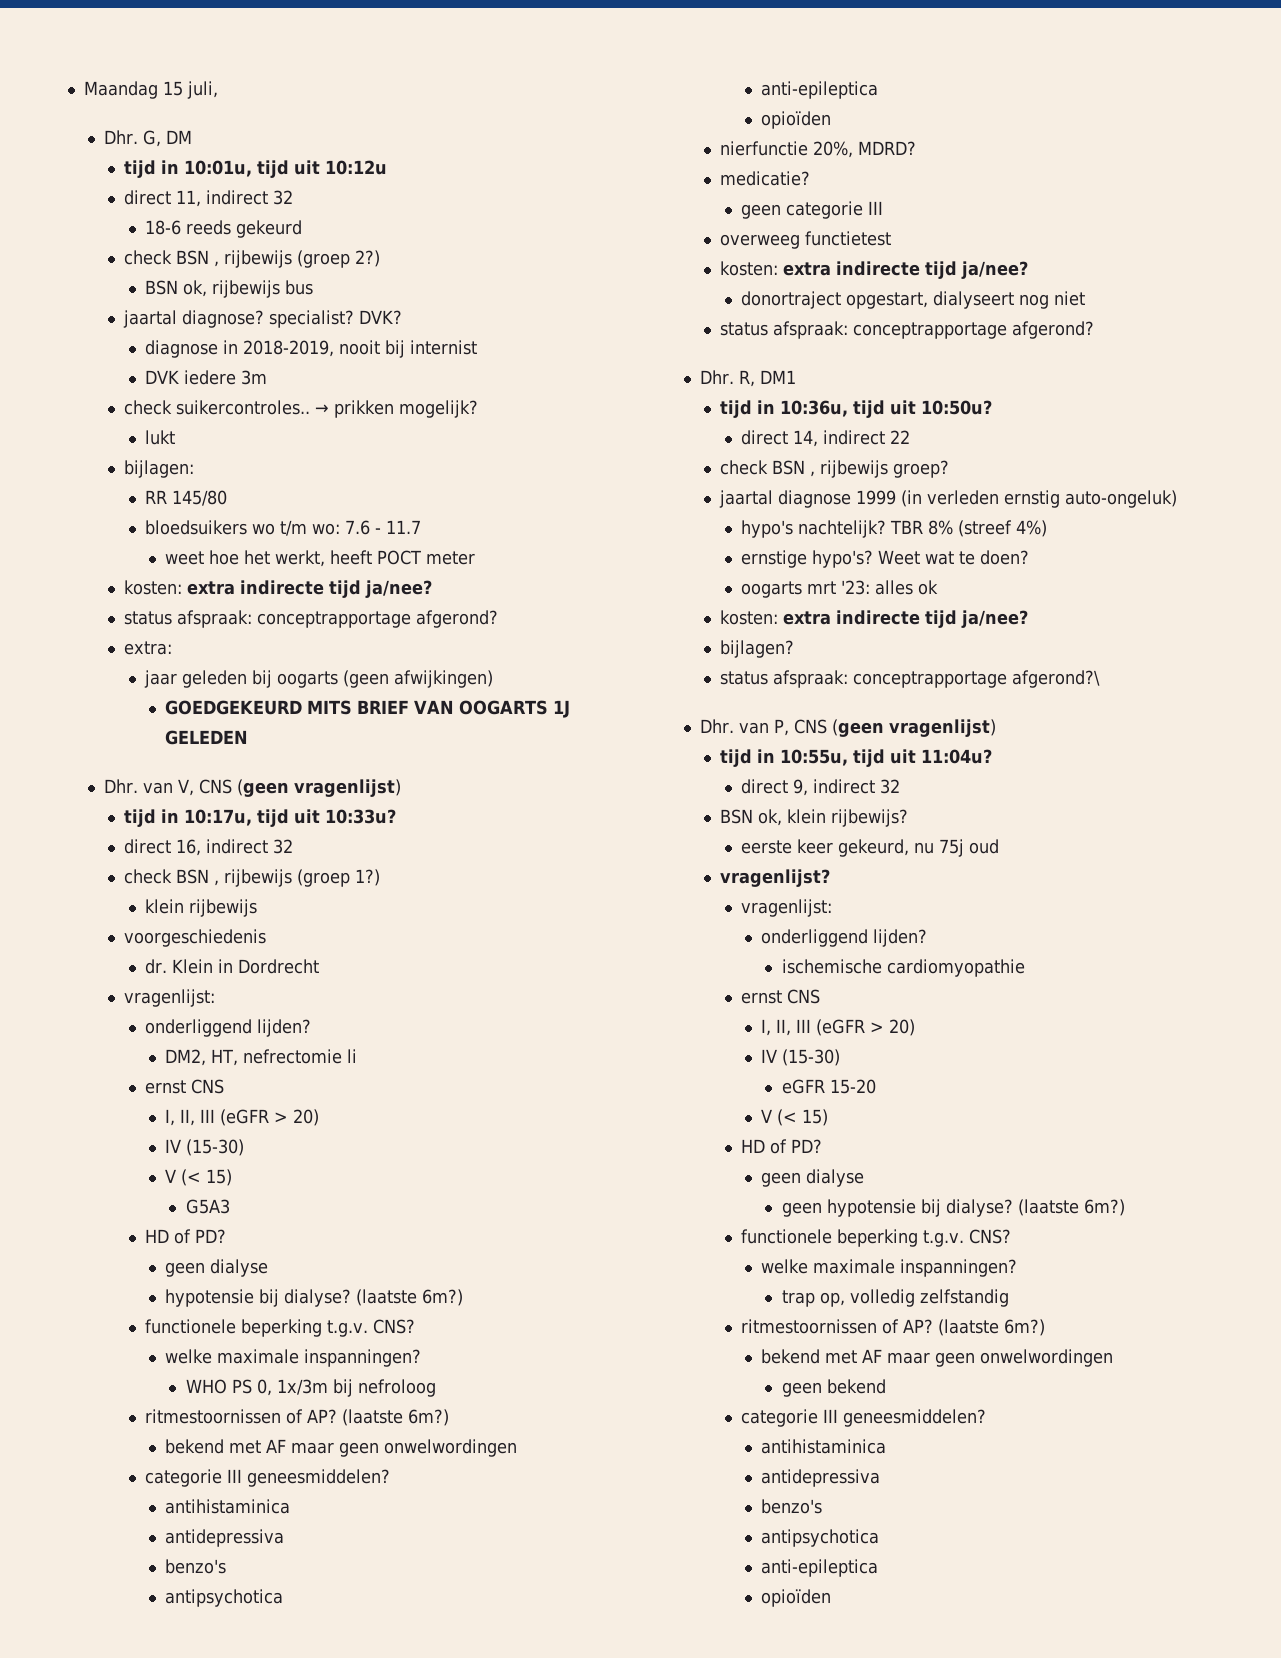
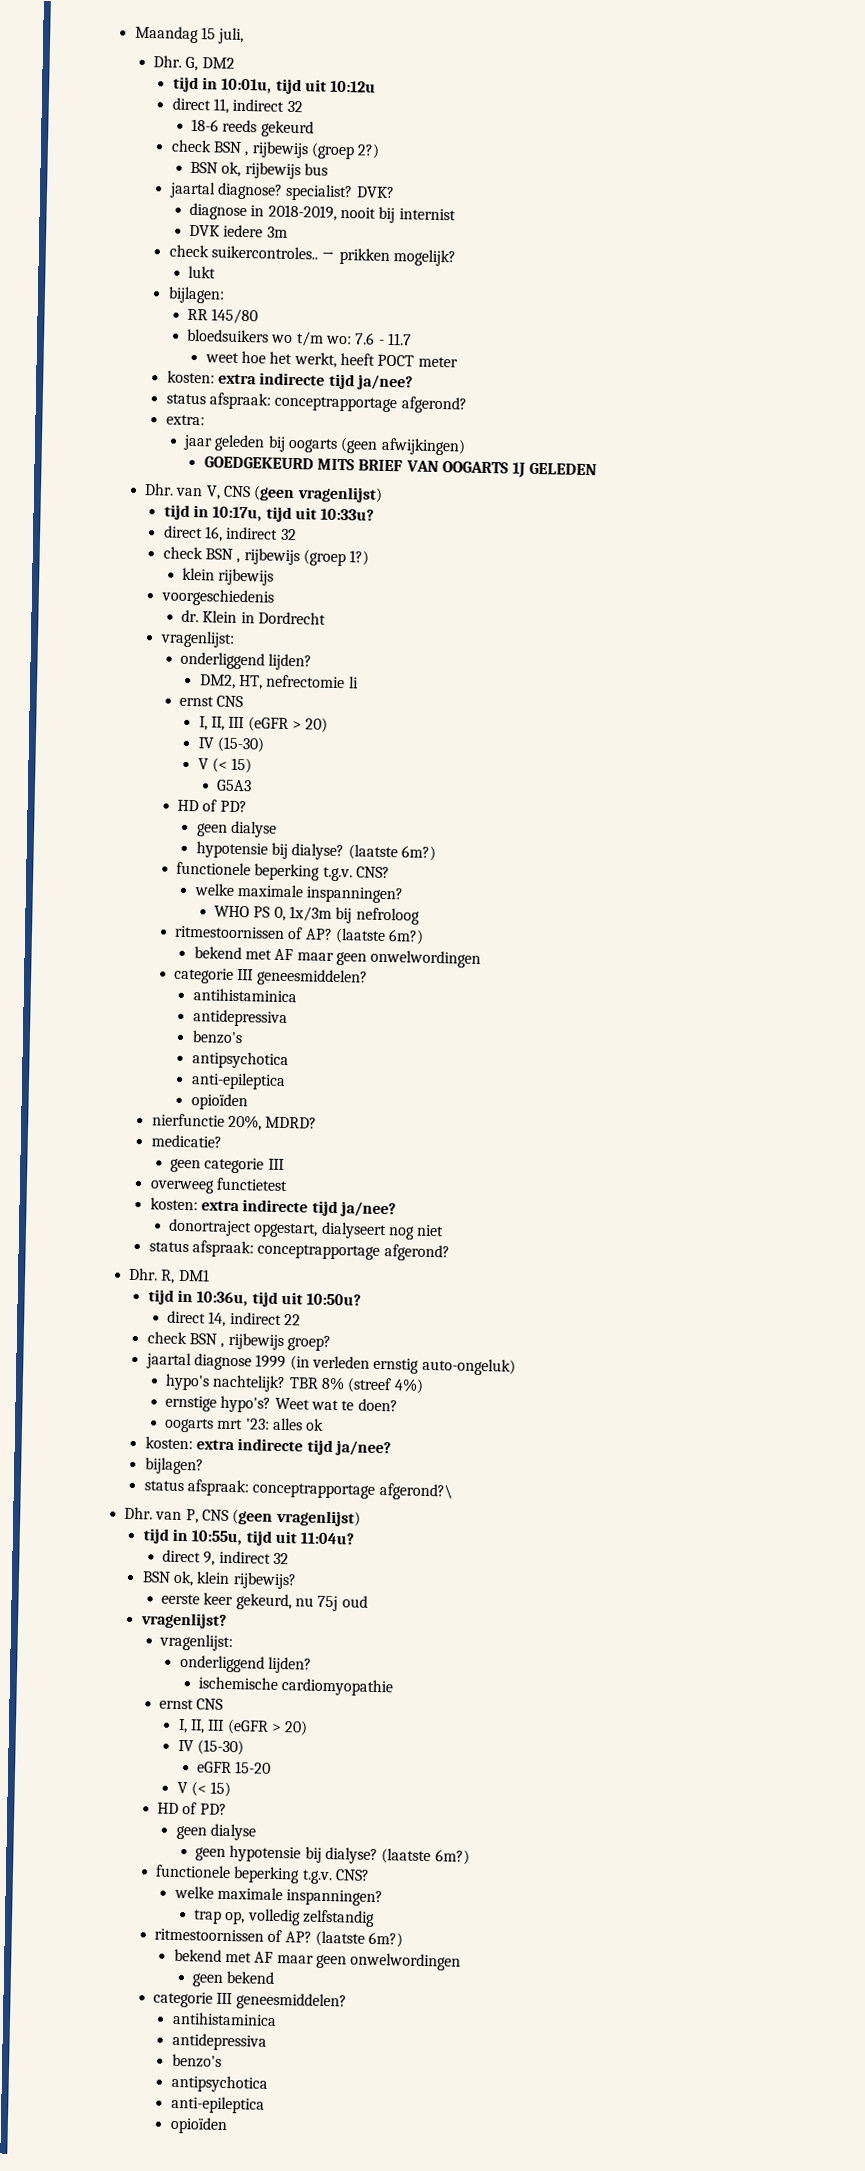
- Dhr. G, DM
+ Dhr. G, DM2

